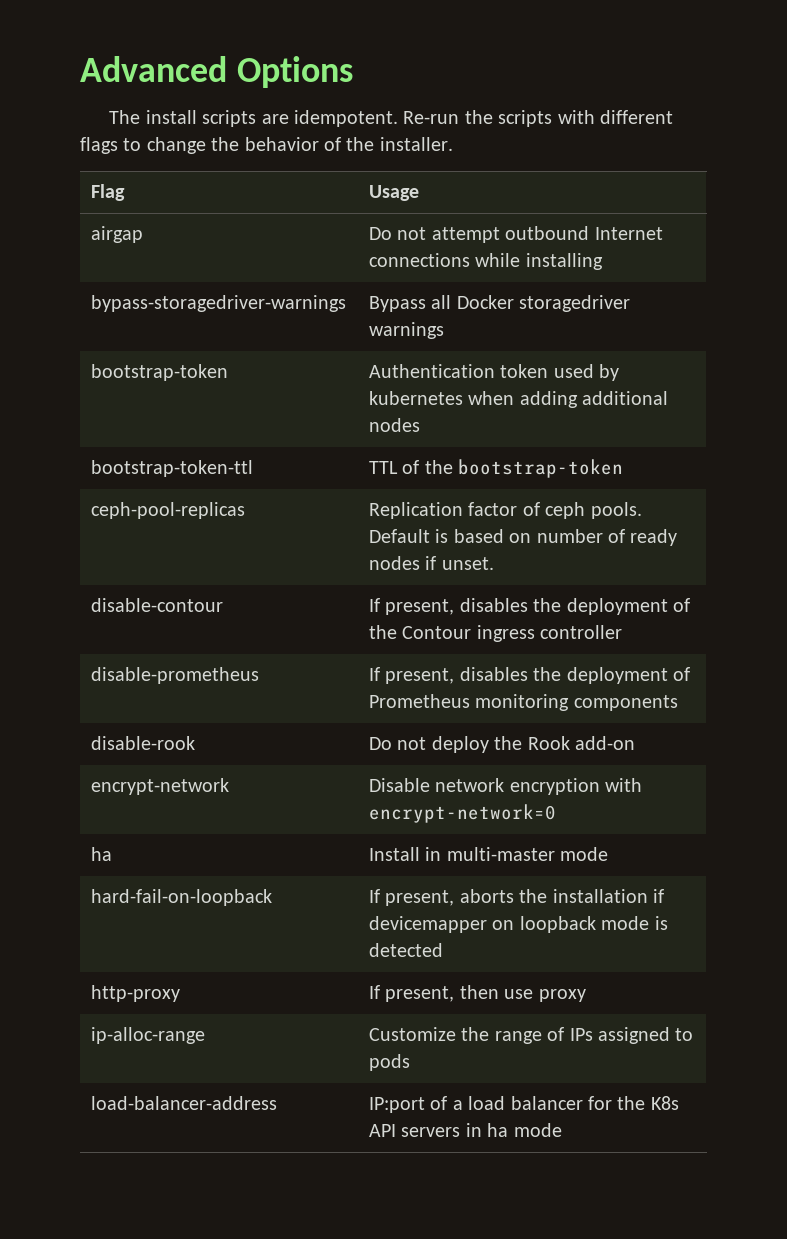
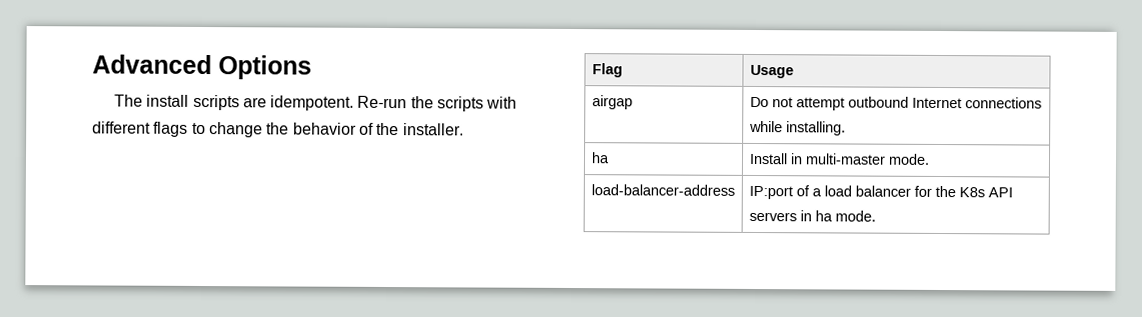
- airgap | Do not attempt outbound Internet connections while installing
- bypass-storagedriver-warnings | Bypass all Docker storagedriver warnings
- bootstrap-token | Authentication token used by kubernetes when adding additional nodes
- bootstrap-token-ttl | TTL of the bootstrap-token
- ceph-pool-replicas | Replication factor of ceph pools. Default is based on number of ready nodes if unset.
- disable-contour | If present, disables the deployment of the Contour ingress controller
- disable-prometheus | If present, disables the deployment of Prometheus monitoring components
- disable-rook | Do not deploy the Rook add-on
- encrypt-network | Disable network encryption with encrypt-network=0
- ha | Install in multi-master mode
- hard-fail-on-loopback | If present, aborts the installation if devicemapper on loopback mode is detected
- http-proxy | If present, then use proxy
- ip-alloc-range | Customize the range of IPs assigned to pods
+ airgap | Do not attempt outbound Internet connections while installing.
+ ha | Install in multi-master mode.
- load-balancer-address | IP:port of a load balancer for the K8s API servers in ha mode
+ load-balancer-address | IP:port of a load balancer for the K8s API servers in ha mode.

